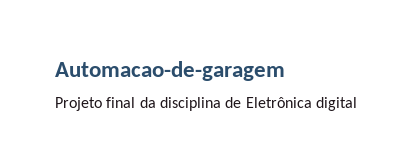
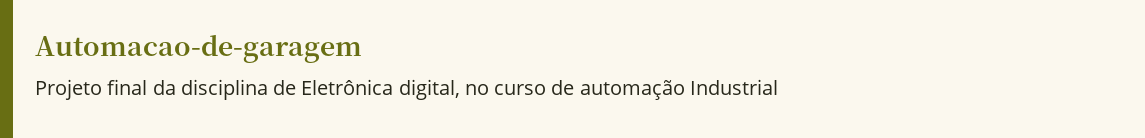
- Projeto final da disciplina de Eletrônica digital
+ Projeto final da disciplina de Eletrônica digital, no curso de automação Industrial

